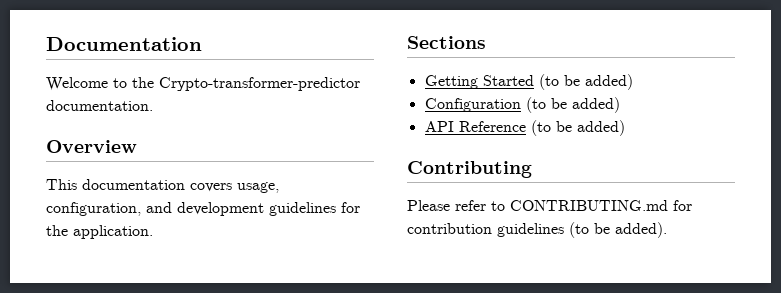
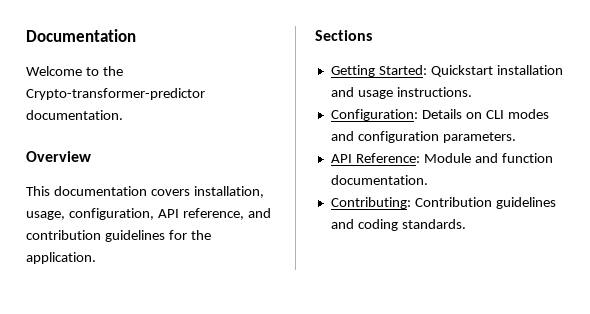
- This documentation covers usage, configuration, and development guidelines for the application.
+ This documentation covers installation, usage, configuration, API reference, and contribution guidelines for the application.
- Getting Started (to be added)
- Configuration (to be added)
- API Reference (to be added)
- Contributing
- Please refer to CONTRIBUTING.md for contribution guidelines (to be added).
+ Getting Started: Quickstart installation and usage instructions.
+ Configuration: Details on CLI modes and configuration parameters.
+ API Reference: Module and function documentation.
+ Contributing: Contribution guidelines and coding standards.

